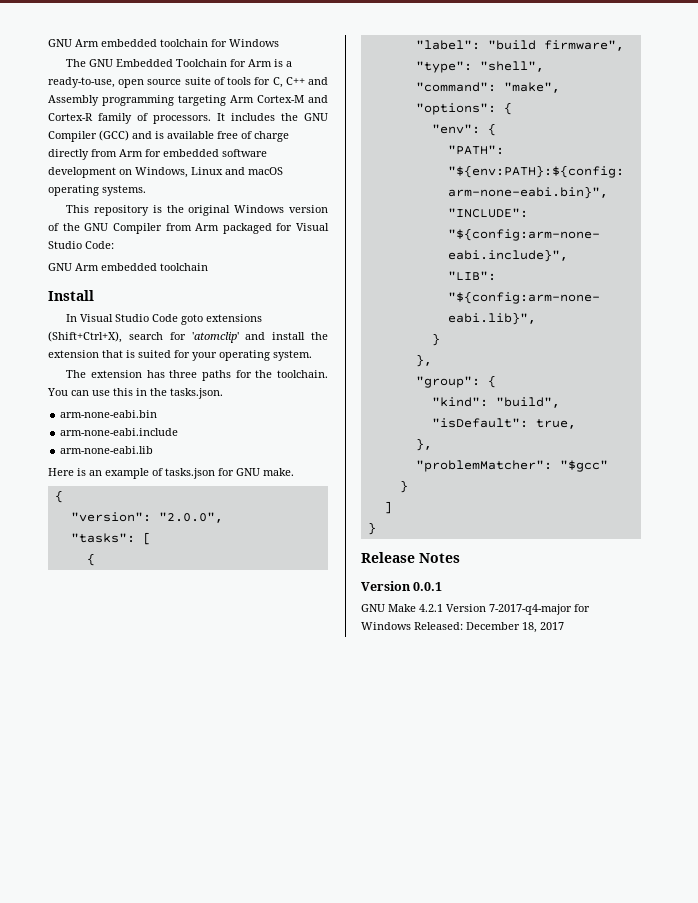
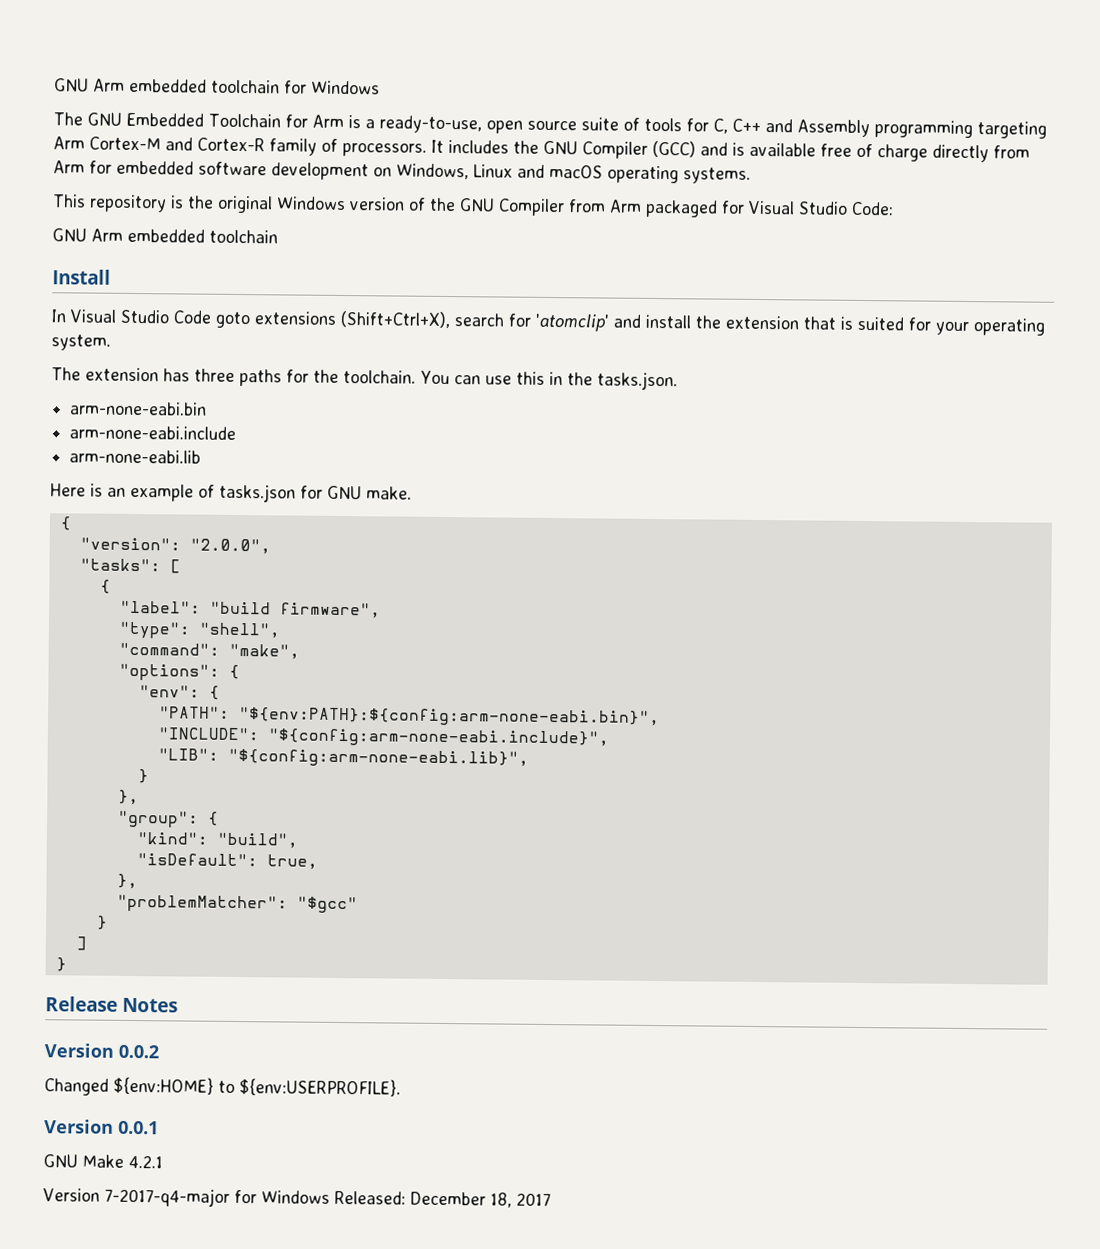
+ Version 0.0.2
+ Changed ${env:HOME} to ${env:USERPROFILE}.
- GNU Make 4.2.1 Version 7-2017-q4-major for Windows Released: December 18, 2017
+ GNU Make 4.2.1
+ Version 7-2017-q4-major for Windows Released: December 18, 2017

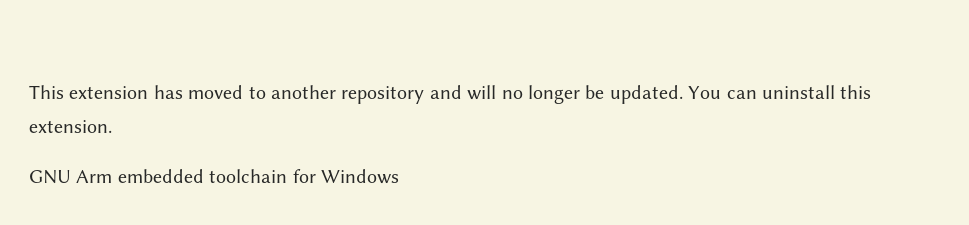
+ This extension has moved to another repository and will no longer be updated. You can uninstall this extension.
- The GNU Embedded Toolchain for Arm is a ready-to-use, open source suite of tools for C, C++ and Assembly programming targeting Arm Cortex-M and Cortex-R family of processors. It includes the GNU Compiler (GCC) and is available free of charge directly from Arm for embedded software development on Windows, Linux and macOS operating systems.
- This repository is the original Windows version of the GNU Compiler from Arm packaged for Visual Studio Code:
- GNU Arm embedded toolchain
- Install
- In Visual Studio Code goto extensions (Shift+Ctrl+X), search for 'atomclip' and install the extension that is suited for your operating system.
- The extension has three paths for the toolchain. You can use this in the tasks.json.
- arm-none-eabi.bin
- arm-none-eabi.include
- arm-none-eabi.lib
- Here is an example of tasks.json for GNU make.
- {
- "version": "2.0.0",
- "tasks": [
- {
- "label": "build firmware",
- "type": "shell",
- "command": "make",
- "options": {
- "env": {
- "PATH": "${env:PATH}:${config:arm-none-eabi.bin}",
- "INCLUDE": "${config:arm-none-eabi.include}",
- "LIB": "${config:arm-none-eabi.lib}",
- }
- },
- "group": {
- "kind": "build",
- "isDefault": true,
- },
- "problemMatcher": "$gcc"
- }
- ]
- }
- Release Notes
- Version 0.0.2
- Changed ${env:HOME} to ${env:USERPROFILE}.
- Version 0.0.1
- GNU Make 4.2.1
- Version 7-2017-q4-major for Windows Released: December 18, 2017

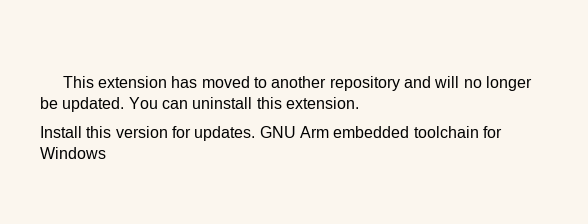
+ Install this version for updates.

